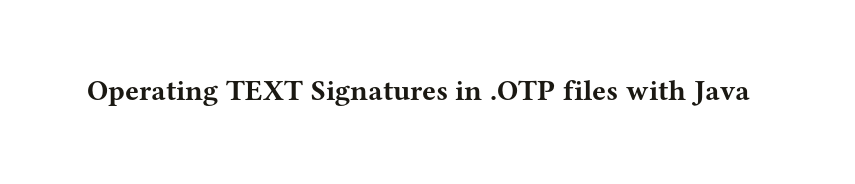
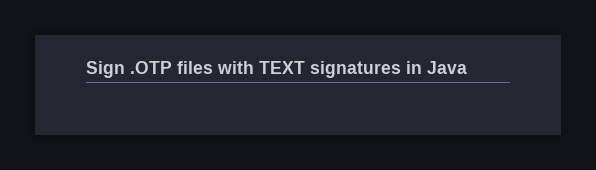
- Operating TEXT Signatures in .OTP files with Java
+ Sign .OTP files with TEXT signatures in Java

